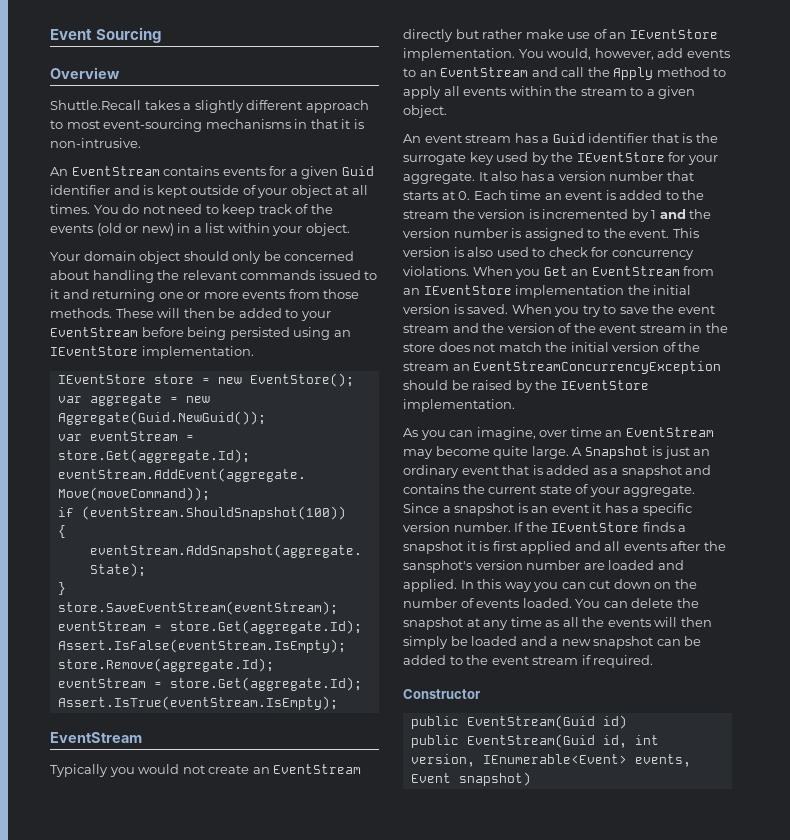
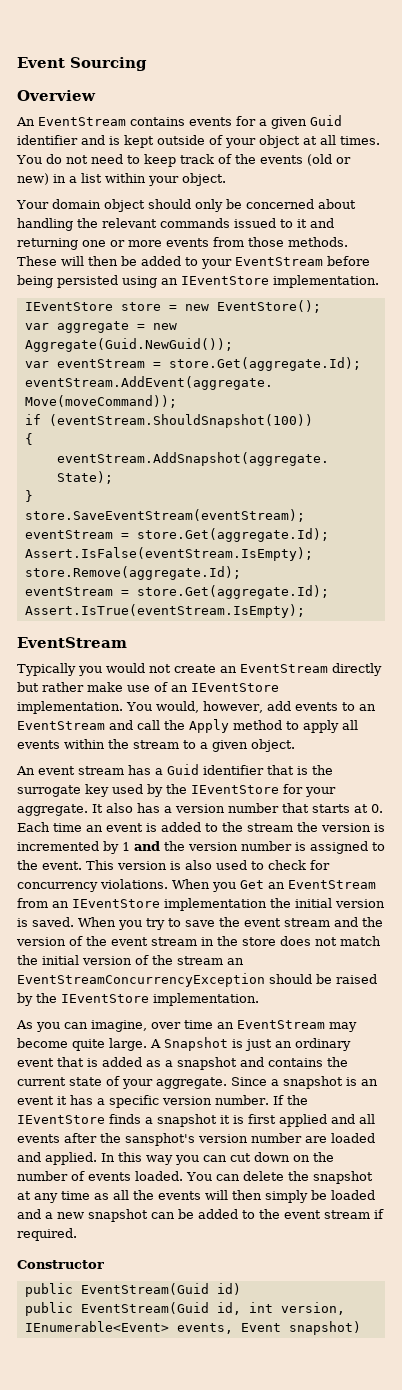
- Shuttle.Recall takes a slightly different approach to most event-sourcing mechanisms in that it is non-intrusive.

